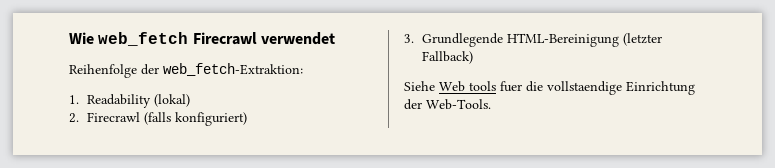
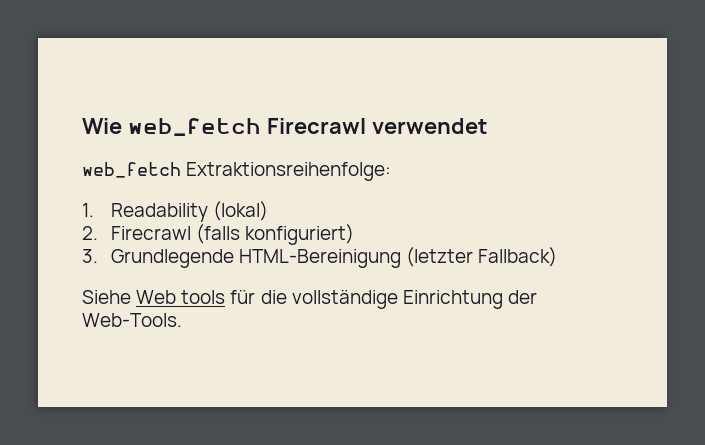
- Reihenfolge der web_fetch-Extraktion:
+ web_fetch Extraktionsreihenfolge:
- Siehe Web tools fuer die vollstaendige Einrichtung der Web-Tools.
+ Siehe Web tools für die vollständige Einrichtung der Web-Tools.

